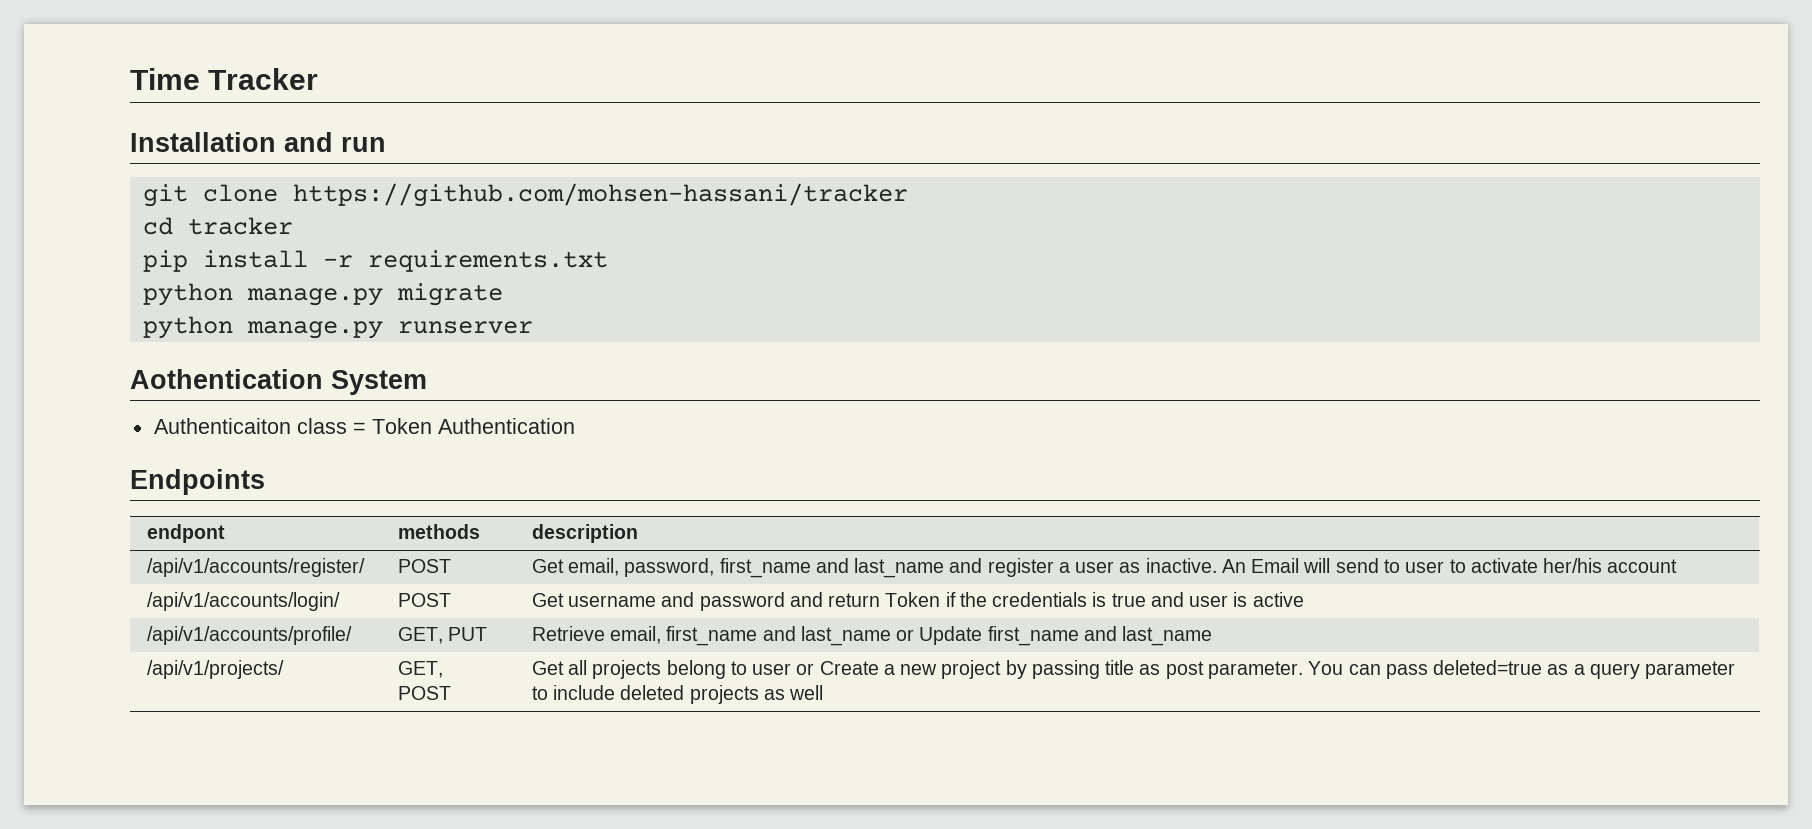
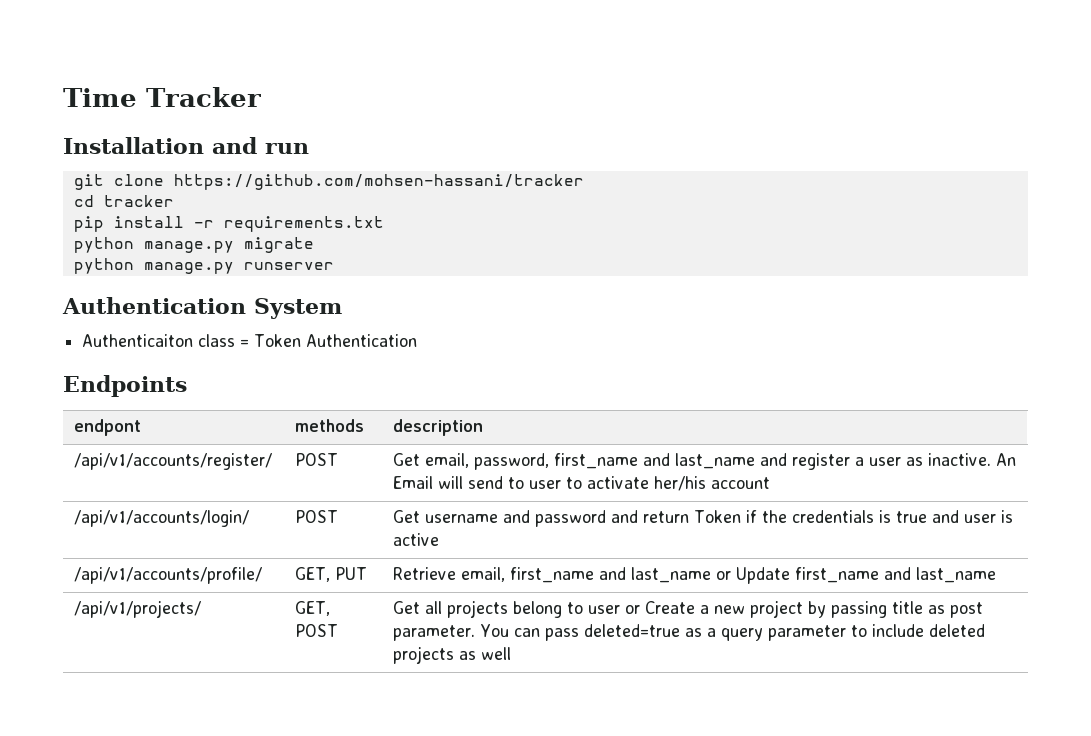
- Aothentication System
+ Authentication System

